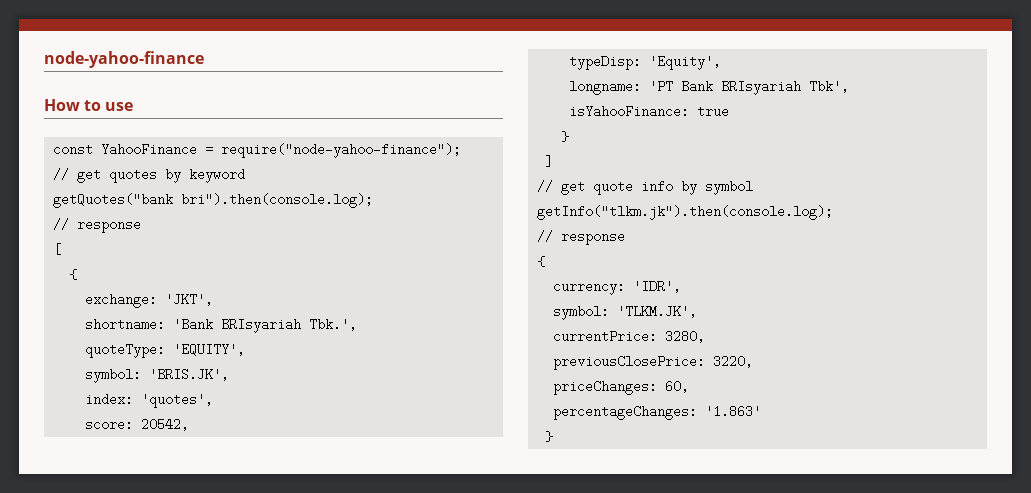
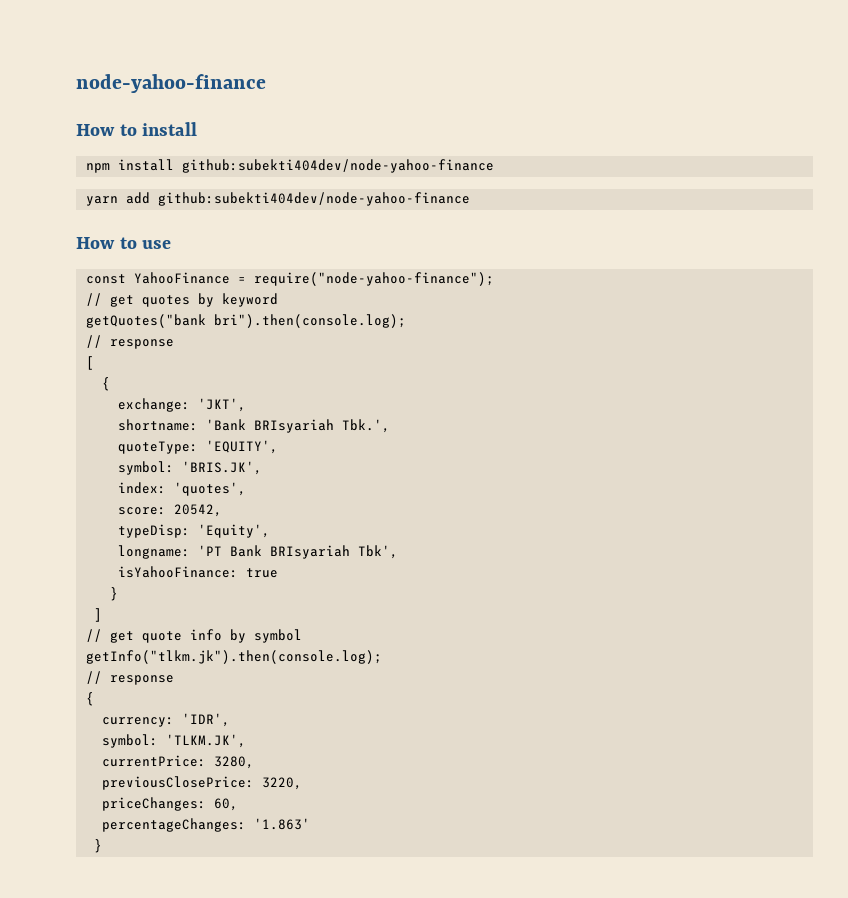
+ How to install
+ npm install github:subekti404dev/node-yahoo-finance
+ yarn add github:subekti404dev/node-yahoo-finance

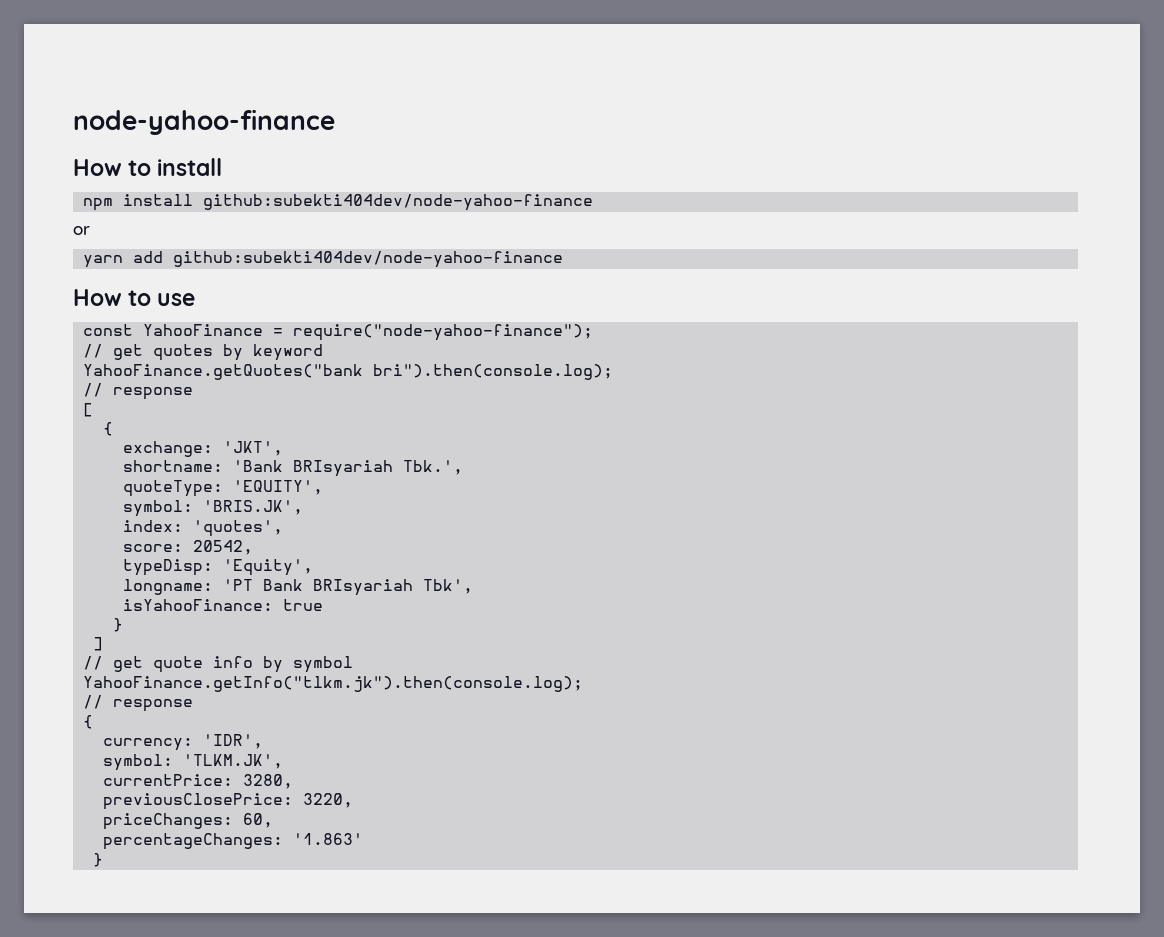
+ or
- getQuotes("bank bri").then(console.log);
+ YahooFinance.getQuotes("bank bri").then(console.log);
- getInfo("tlkm.jk").then(console.log);
+ YahooFinance.getInfo("tlkm.jk").then(console.log);

